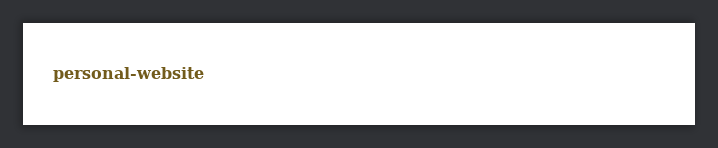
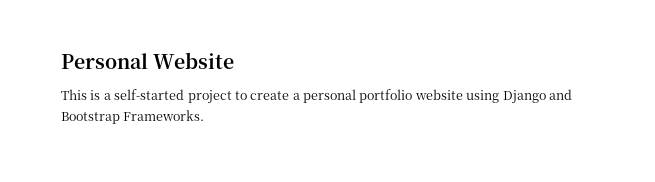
- personal-website
+ Personal Website
+ This is a self-started project to create a personal portfolio website using Django and Bootstrap Frameworks.

